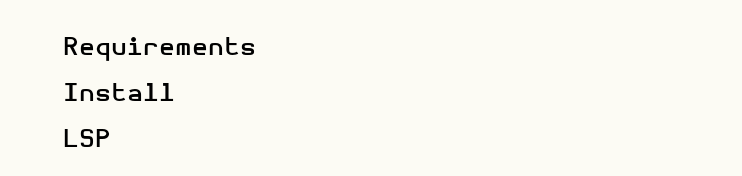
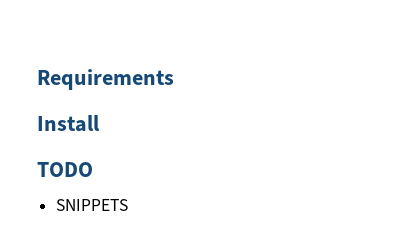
- LSP
+ TODO
+ SNIPPETS

